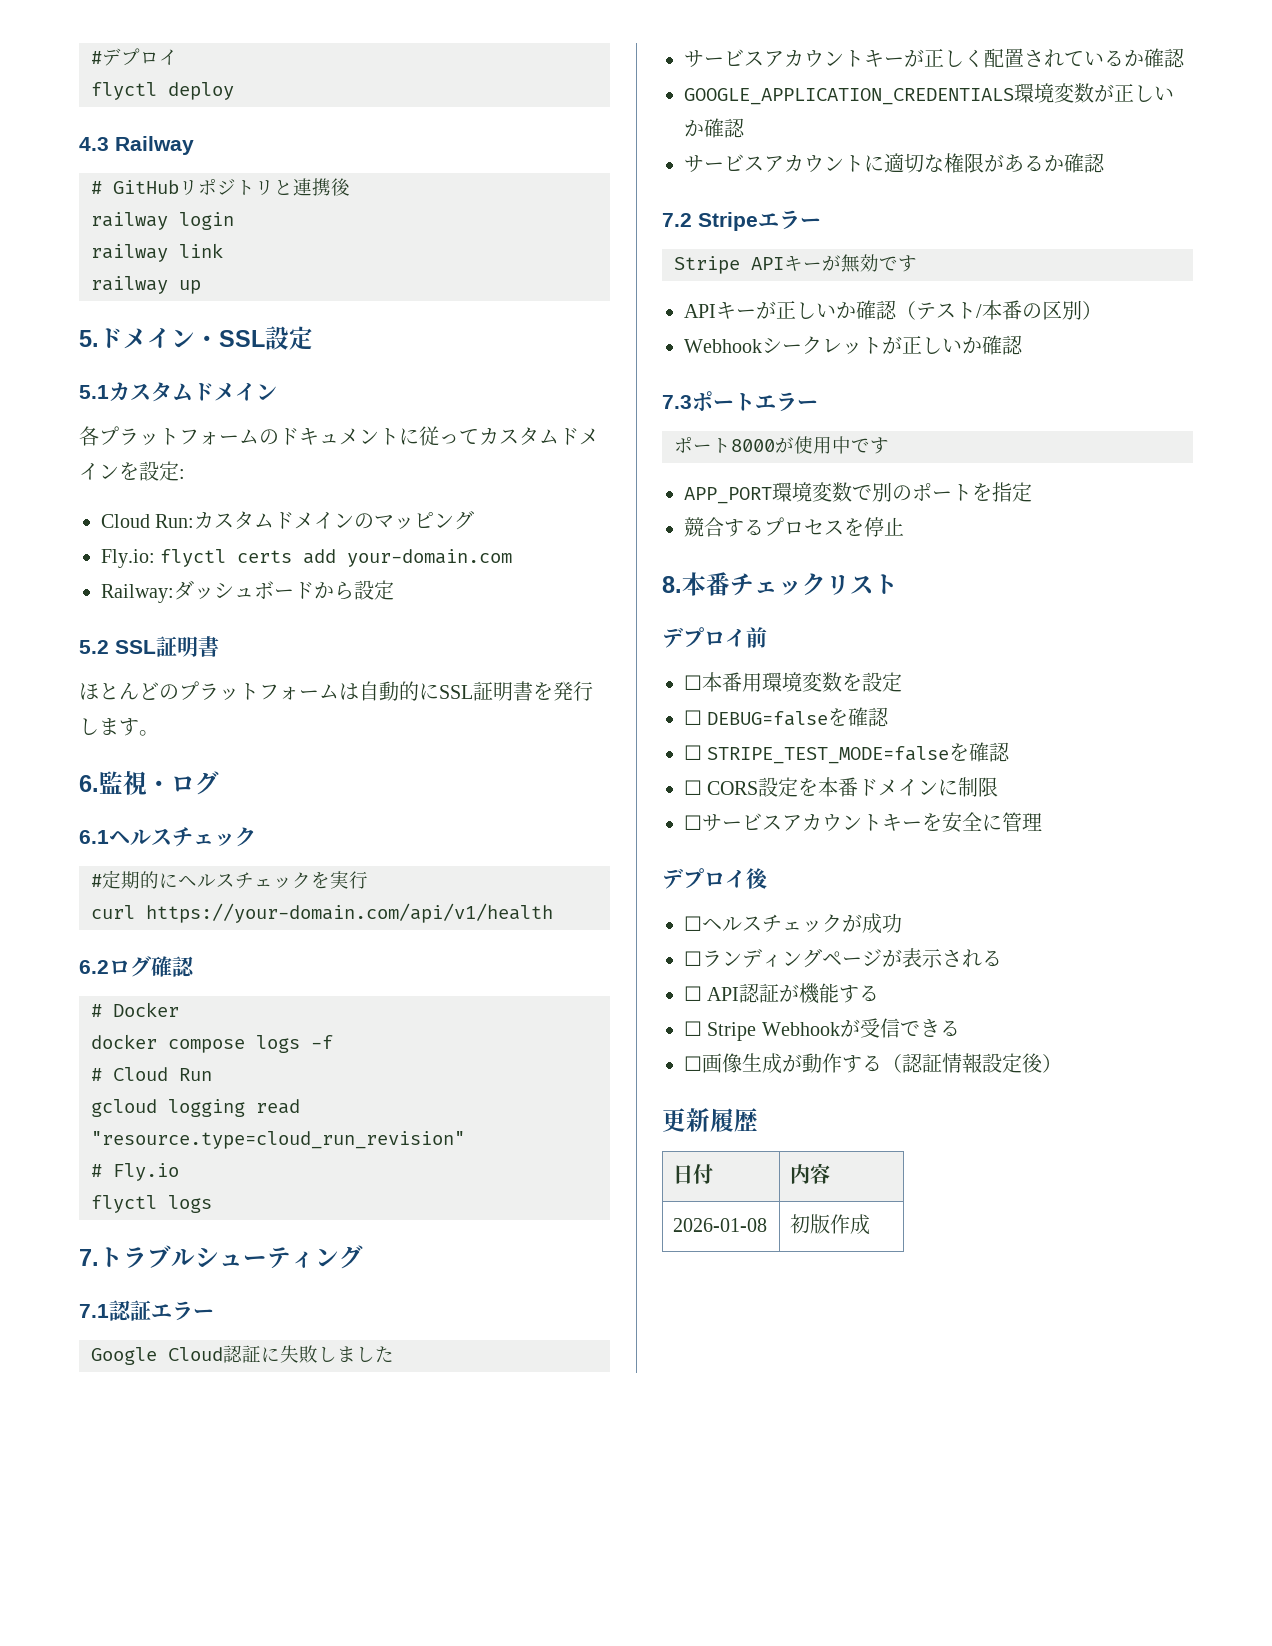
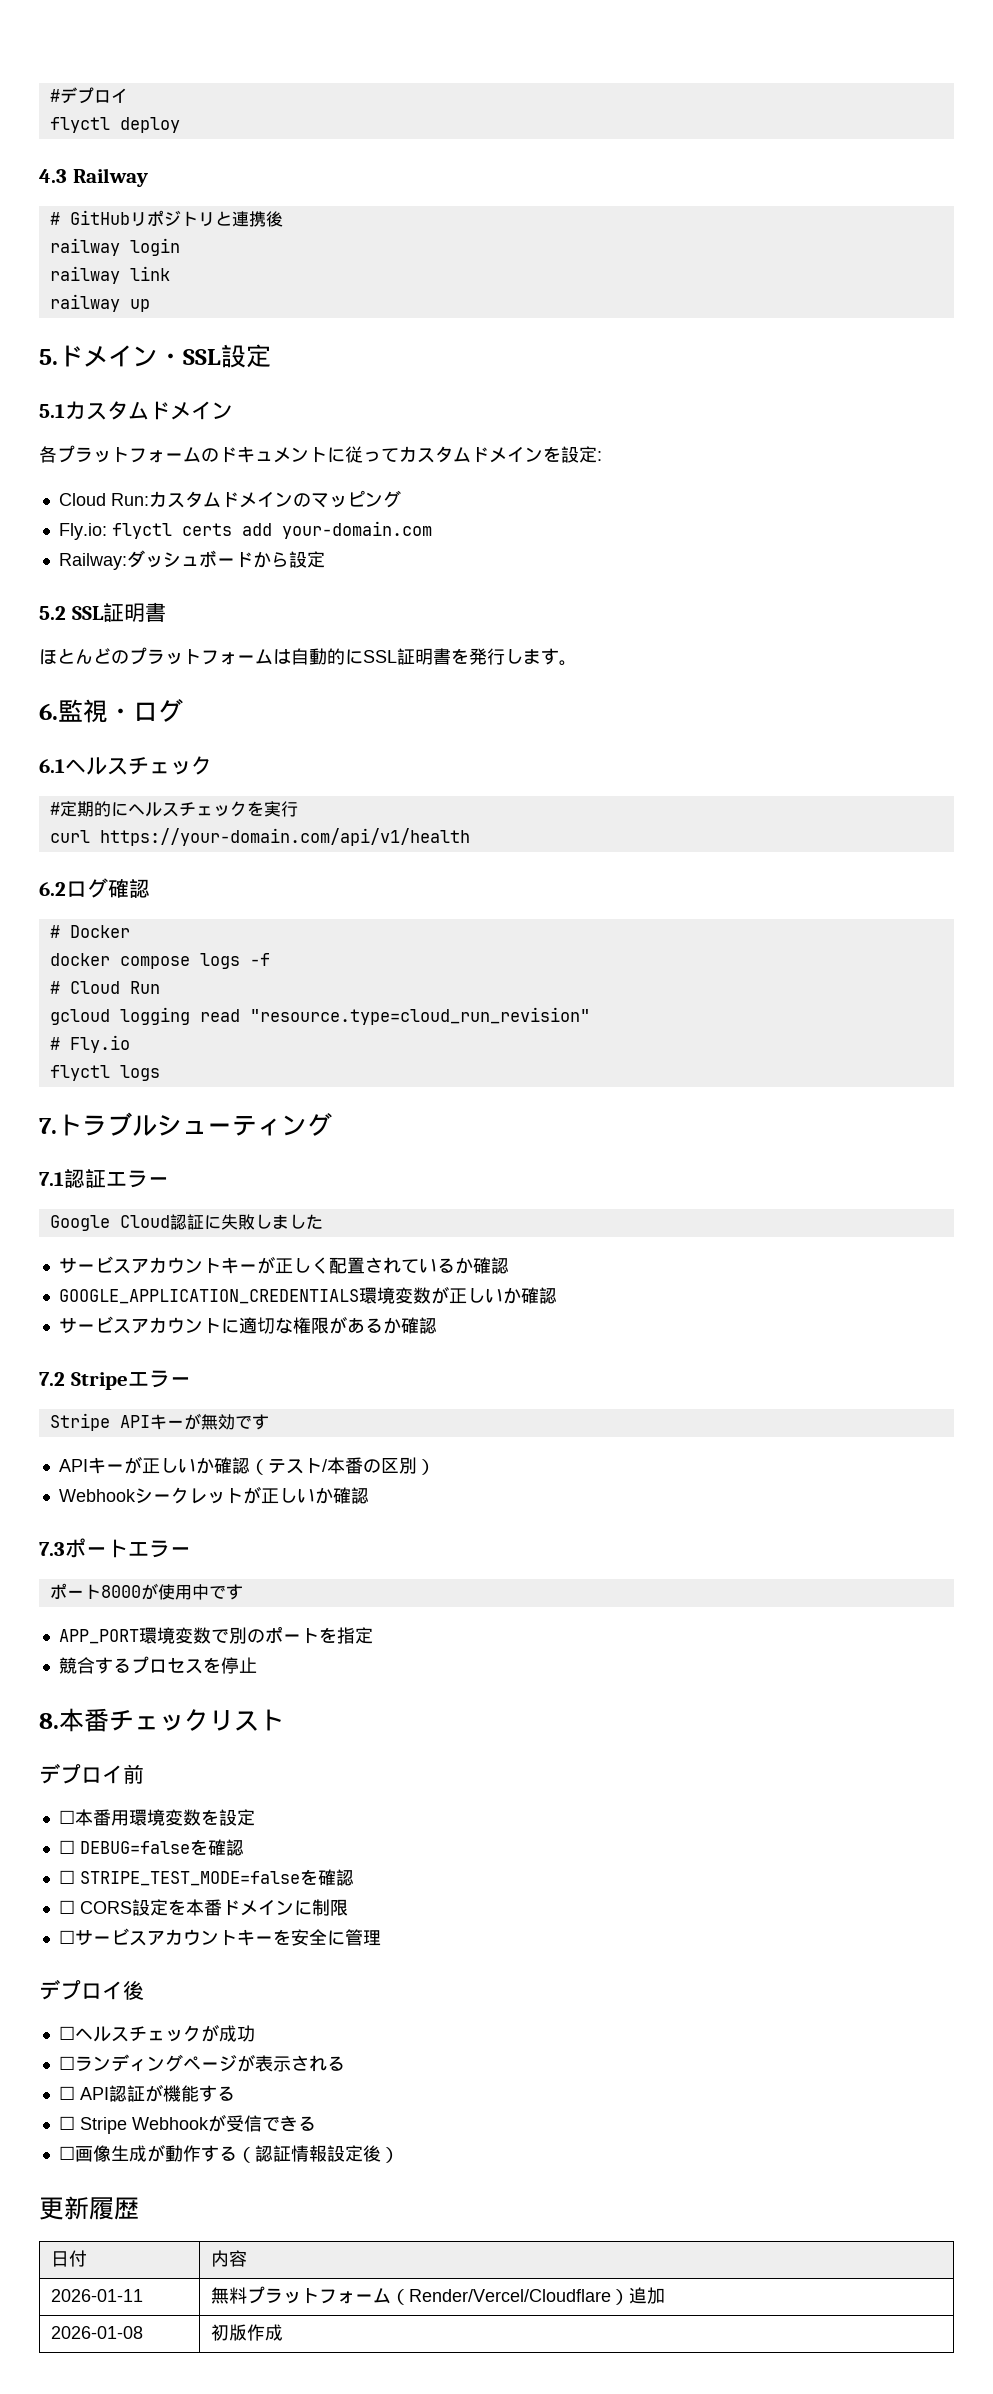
+ 2026-01-11 | 無料プラットフォーム（Render/Vercel/Cloudflare）追加

